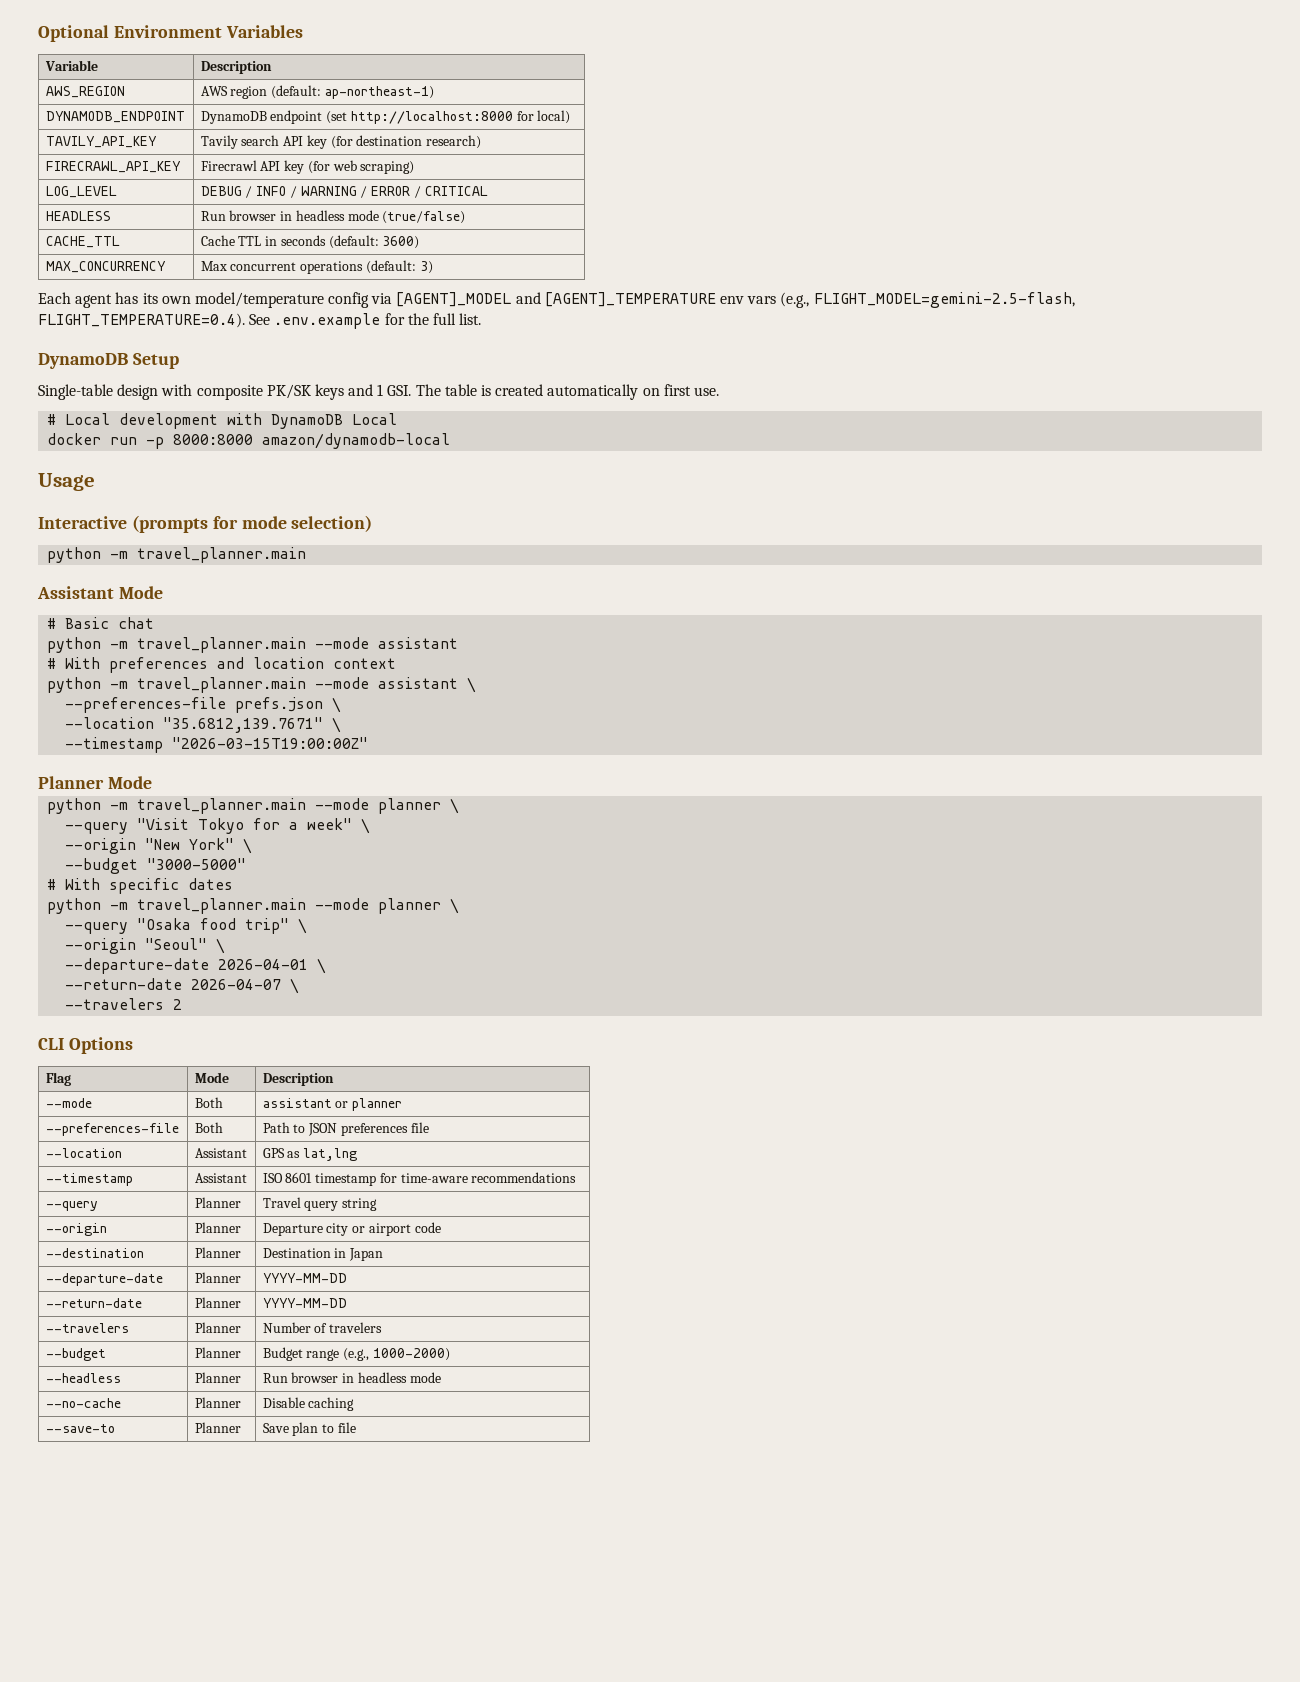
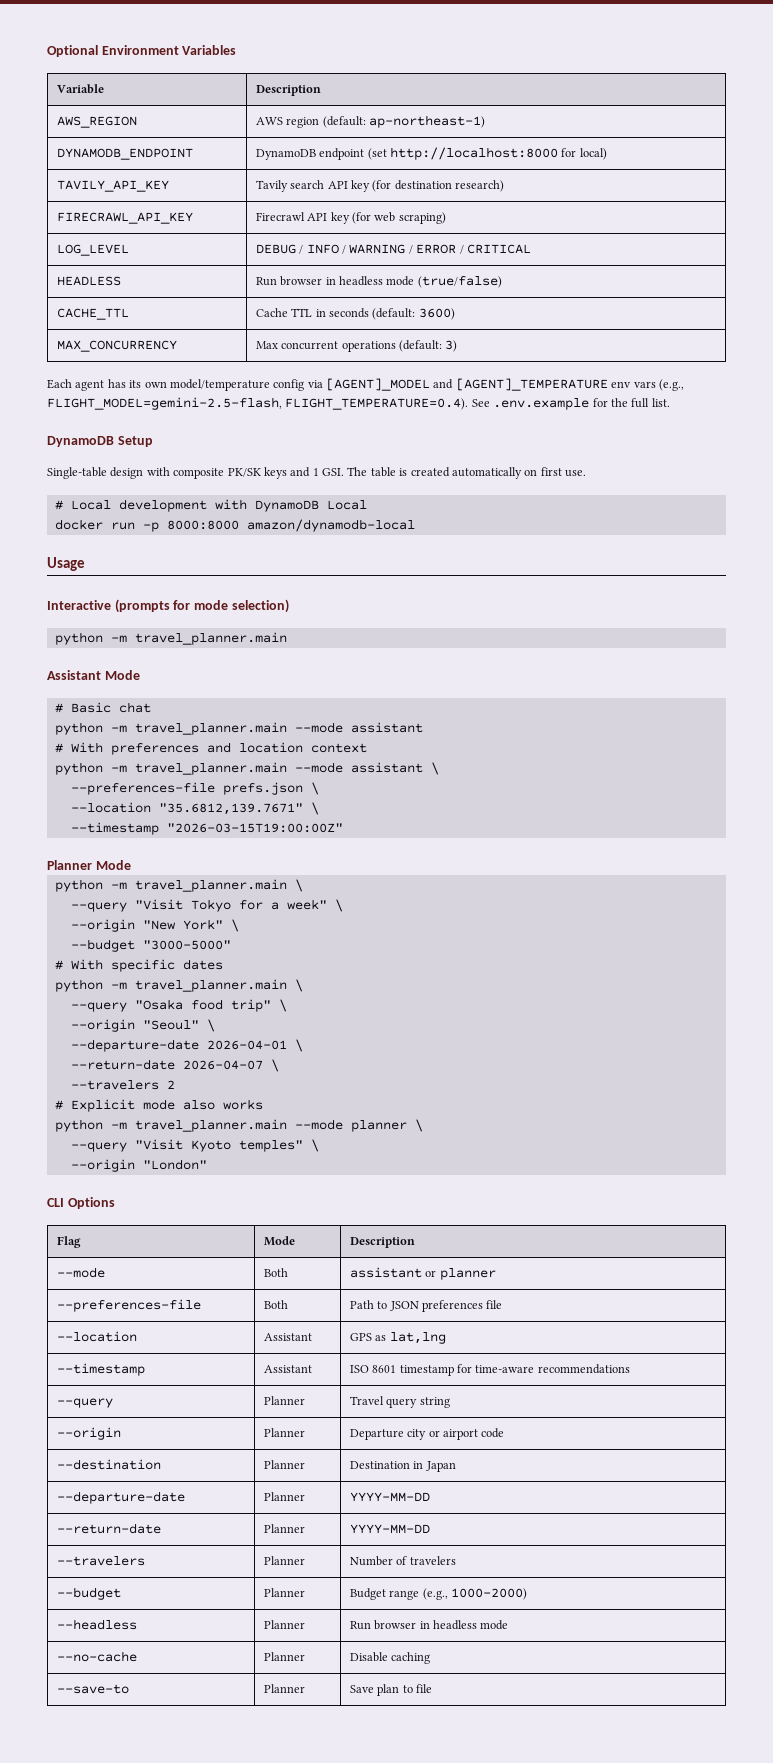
  Planner Mode
- python -m travel_planner.main --mode planner \
+ python -m travel_planner.main \
  # With specific dates
- python -m travel_planner.main --mode planner \
+ python -m travel_planner.main \
+ # Explicit mode also works
+ python -m travel_planner.main --mode planner \
+ --query "Visit Kyoto temples" \
+ --origin "London"

